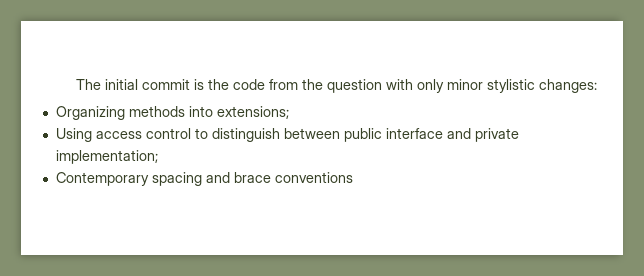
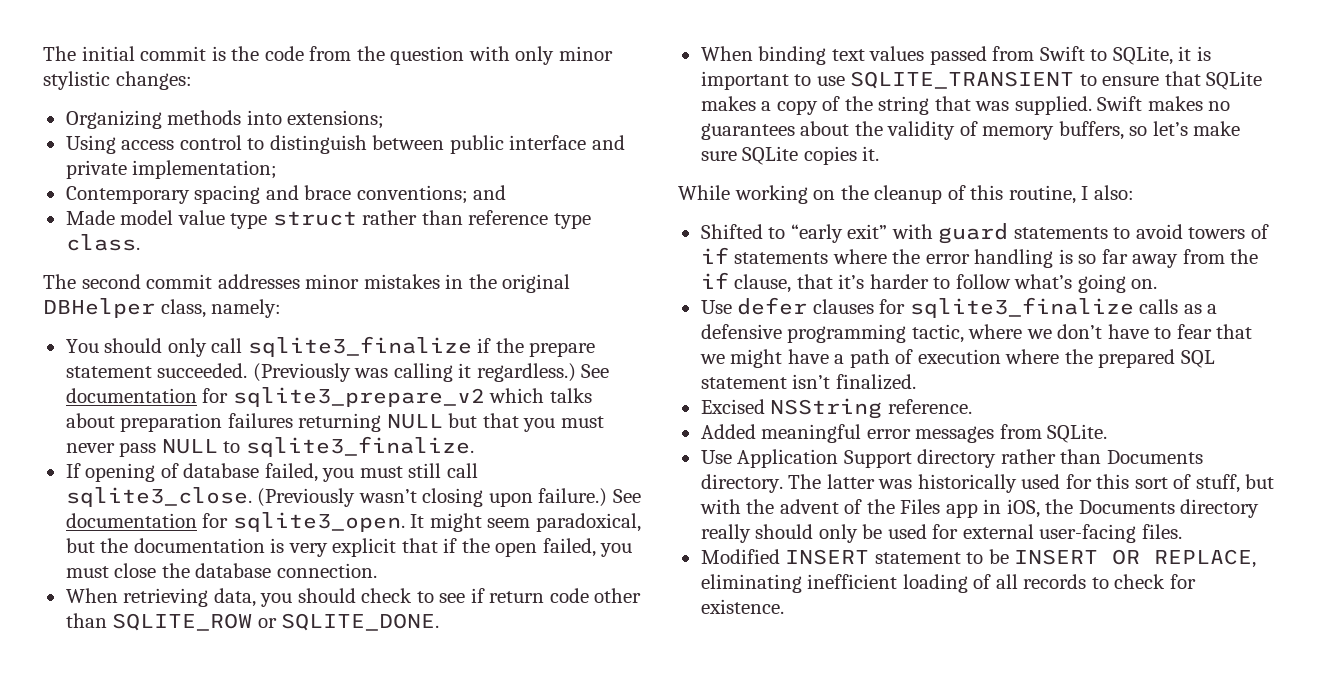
- Contemporary spacing and brace conventions
+ Contemporary spacing and brace conventions; and
+ Made model value type struct rather than reference type class.
+ The second commit addresses minor mistakes in the original DBHelper class, namely:
+ You should only call sqlite3_finalize if the prepare statement succeeded. (Previously was calling it regardless.) See documentation for sqlite3_prepare_v2 which talks about preparation failures returning NULL but that you must never pass NULL to sqlite3_finalize.
+ If opening of database failed, you must still call sqlite3_close. (Previously wasn’t closing upon failure.) See documentation for sqlite3_open. It might seem paradoxical, but the documentation is very explicit that if the open failed, you must close the database connection.
+ When retrieving data, you should check to see if return code other than SQLITE_ROW or SQLITE_DONE.
+ When binding text values passed from Swift to SQLite, it is important to use SQLITE_TRANSIENT to ensure that SQLite makes a copy of the string that was supplied. Swift makes no guarantees about the validity of memory buffers, so let’s make sure SQLite copies it.
+ While working on the cleanup of this routine, I also:
+ Shifted to “early exit” with guard statements to avoid towers of if statements where the error handling is so far away from the if clause, that it’s harder to follow what’s going on.
+ Use defer clauses for sqlite3_finalize calls as a defensive programming tactic, where we don’t have to fear that we might have a path of execution where the prepared SQL statement isn’t finalized.
+ Excised NSString reference.
+ Added meaningful error messages from SQLite.
+ Use Application Support directory rather than Documents directory. The latter was historically used for this sort of stuff, but with the advent of the Files app in iOS, the Documents directory really should only be used for external user-facing files.
+ Modified INSERT statement to be INSERT OR REPLACE, eliminating inefficient loading of all records to check for existence.

